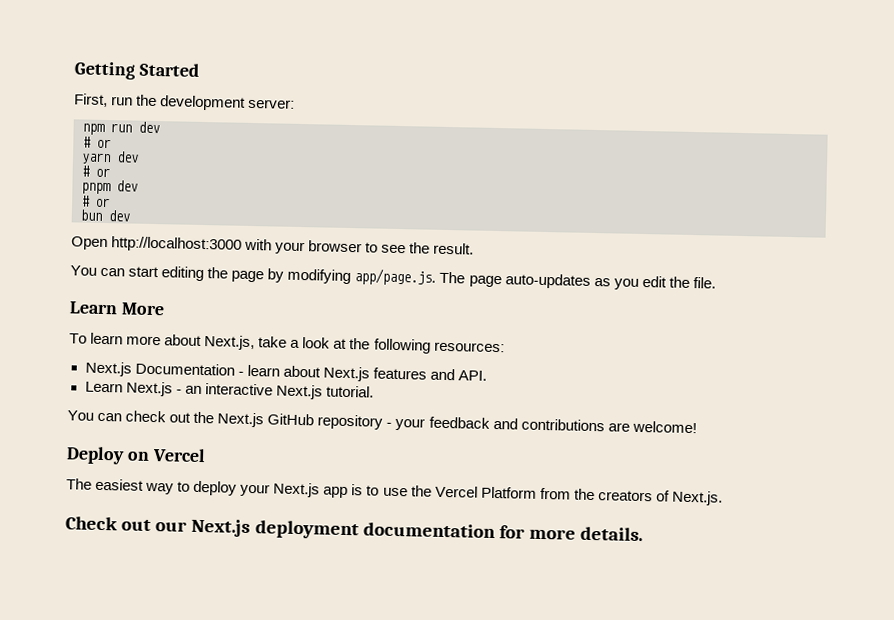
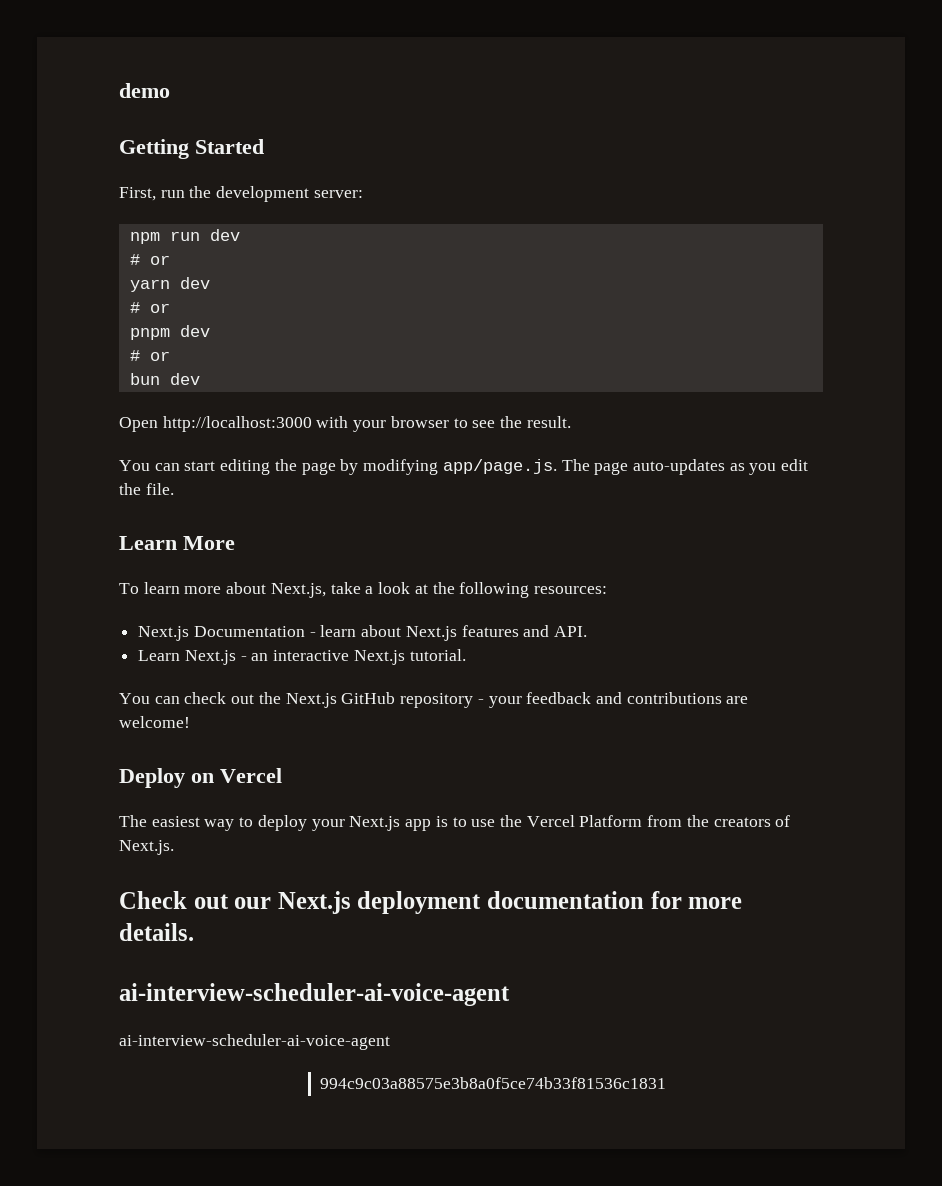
+ demo
  Check out our Next.js deployment documentation for more details.
+ ai-interview-scheduler-ai-voice-agent
+ ai-interview-scheduler-ai-voice-agent
+ 994c9c03a88575e3b8a0f5ce74b33f81536c1831

